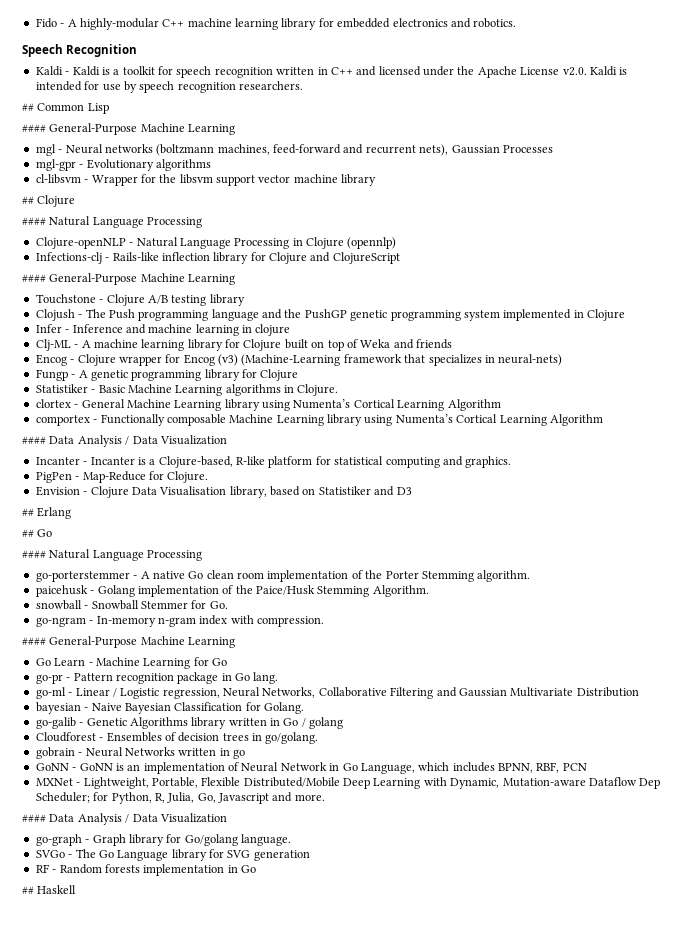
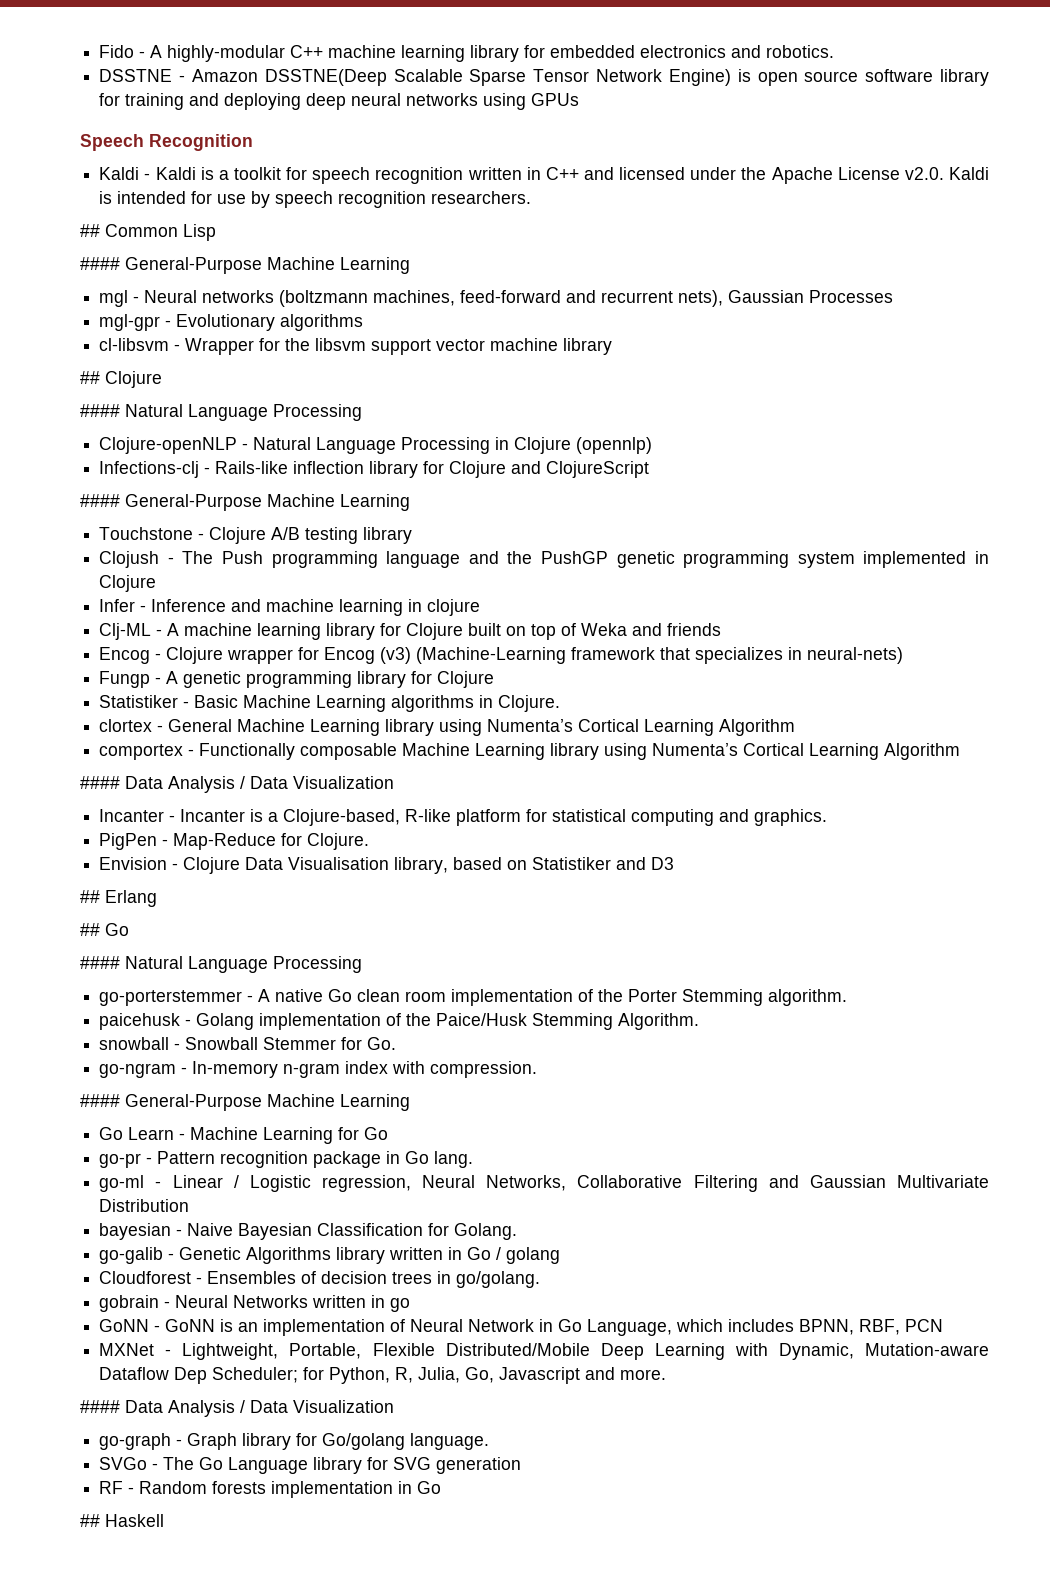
+ DSSTNE - Amazon DSSTNE(Deep Scalable Sparse Tensor Network Engine) is open source software library for training and deploying deep neural networks using GPUs

